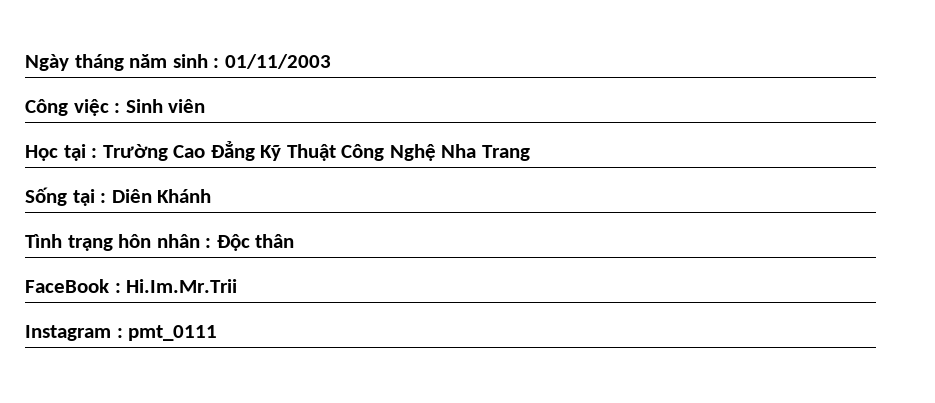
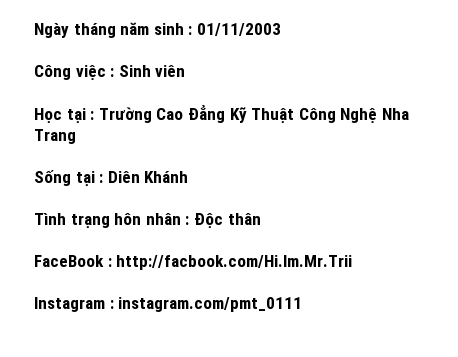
- FaceBook : Hi.Im.Mr.Trii
+ FaceBook : http://facbook.com/Hi.Im.Mr.Trii
- Instagram : pmt_0111
+ Instagram : instagram.com/pmt_0111

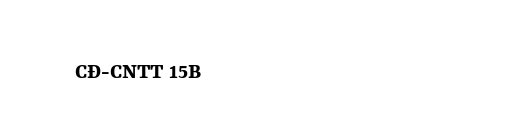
- Ngày tháng năm sinh : 01/11/2003
- Công việc : Sinh viên
- Học tại : Trường Cao Đẳng Kỹ Thuật Công Nghệ Nha Trang
- Sống tại : Diên Khánh
- Tình trạng hôn nhân : Độc thân
- FaceBook : http://facbook.com/Hi.Im.Mr.Trii
- Instagram : instagram.com/pmt_0111
+ CĐ-CNTT 15B

